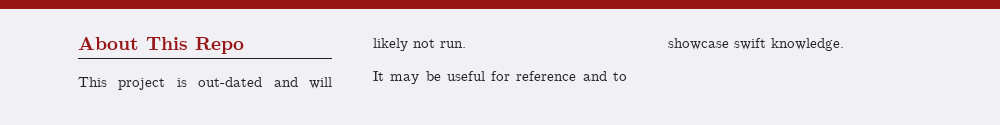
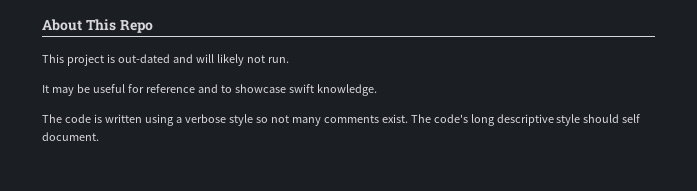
+ The code is written using a verbose style so not many comments exist. The code's long descriptive style should self document.

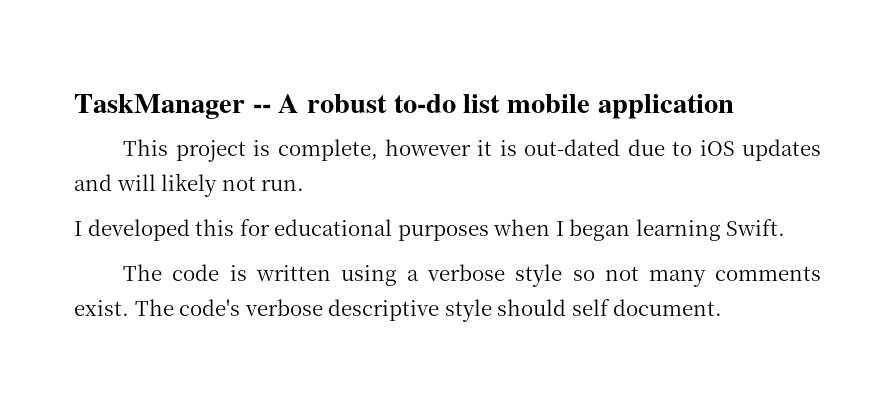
- About This Repo
- This project is out-dated and will likely not run.
+ TaskManager -- A robust to-do list mobile application
+ This project is complete, however it is out-dated due to iOS updates and will likely not run.
- It may be useful for reference and to showcase swift knowledge.
+ I developed this for educational purposes when I began learning Swift.
- The code's long descriptive style should self document.
+ The code's verbose descriptive style should self document.

